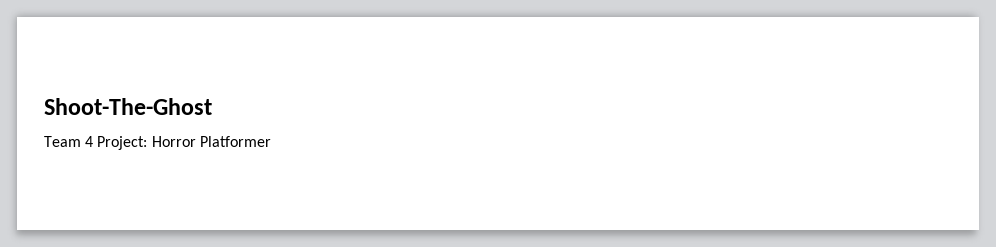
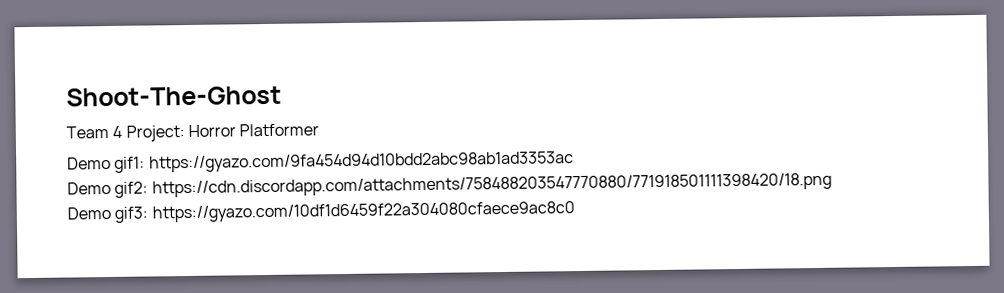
+ Demo gif1: https://gyazo.com/9fa454d94d10bdd2abc98ab1ad3353ac
+ Demo gif2: https://cdn.discordapp.com/attachments/758488203547770880/771918501111398420/18.png
+ Demo gif3: https://gyazo.com/10df1d6459f22a304080cfaece9ac8c0

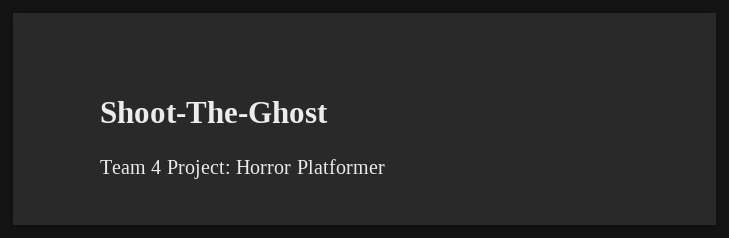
- Demo gif1: https://gyazo.com/9fa454d94d10bdd2abc98ab1ad3353ac
- Demo gif2: https://cdn.discordapp.com/attachments/758488203547770880/771918501111398420/18.png
- Demo gif3: https://gyazo.com/10df1d6459f22a304080cfaece9ac8c0

